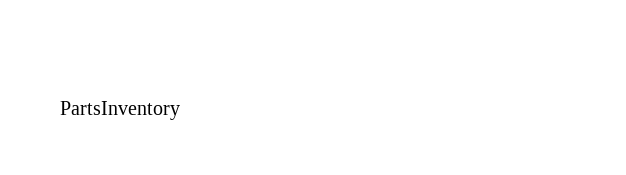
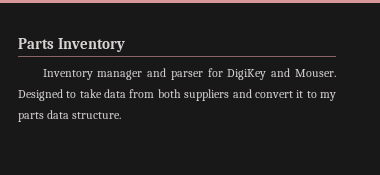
- PartsInventory
+ Parts Inventory
+ Inventory manager and parser for DigiKey and Mouser. Designed to take data from both suppliers and convert it to my parts data structure.

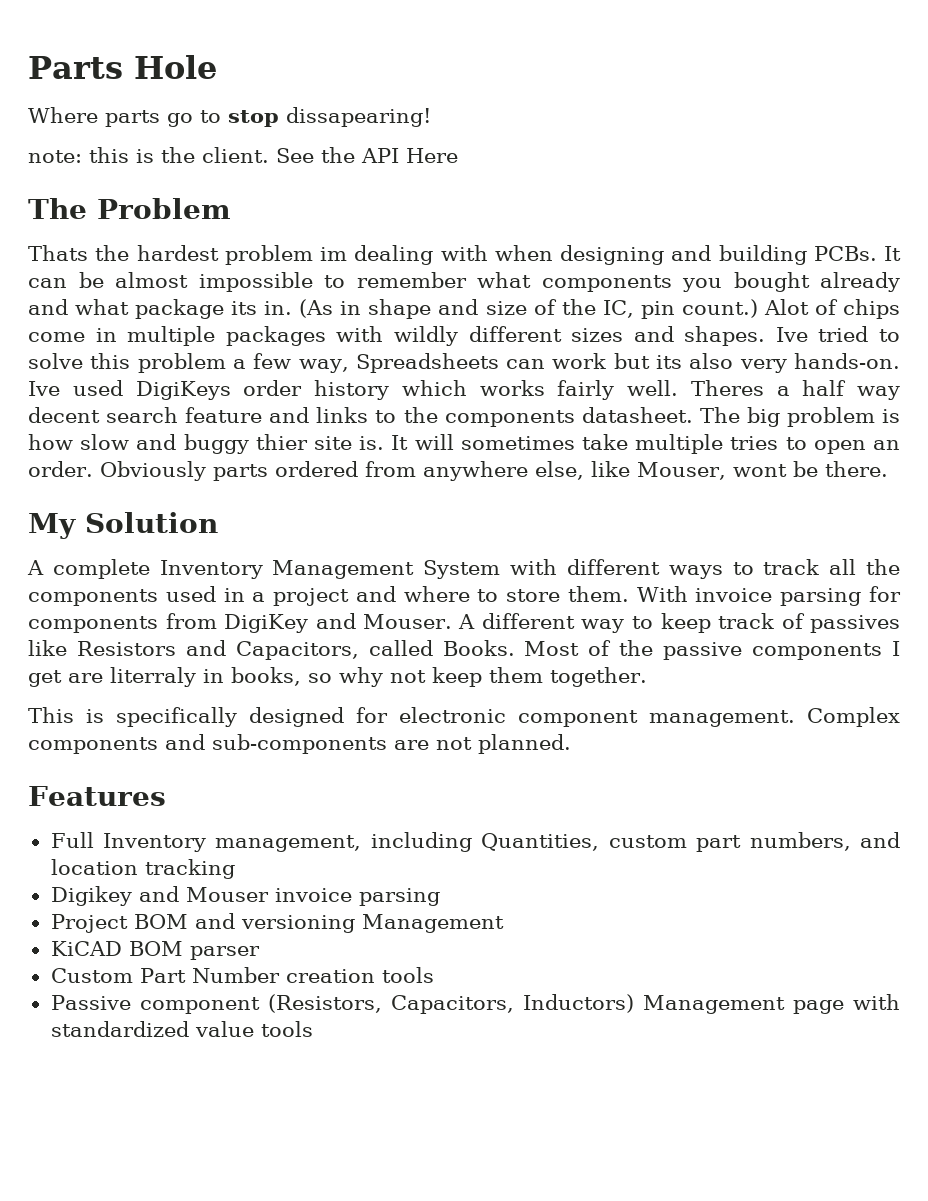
- Parts Inventory
- Inventory manager and parser for DigiKey and Mouser. Designed to take data from both suppliers and convert it to my parts data structure.
+ Parts Hole
+ Where parts go to stop dissapearing!
+ note: this is the client. See the API Here
+ The Problem
+ Thats the hardest problem im dealing with when designing and building PCBs. It can be almost impossible to remember what components you bought already and what package its in. (As in shape and size of the IC, pin count.) Alot of chips come in multiple packages with wildly different sizes and shapes. Ive tried to solve this problem a few way, Spreadsheets can work but its also very hands-on. Ive used DigiKeys order history which works fairly well. Theres a half way decent search feature and links to the components datasheet. The big problem is how slow and buggy thier site is. It will sometimes take multiple tries to open an order. Obviously parts ordered from anywhere else, like Mouser, wont be there.
+ My Solution
+ A complete Inventory Management System with different ways to track all the components used in a project and where to store them. With invoice parsing for components from DigiKey and Mouser. A different way to keep track of passives like Resistors and Capacitors, called Books. Most of the passive components I get are literraly in books, so why not keep them together.
+ This is specifically designed for electronic component management. Complex components and sub-components are not planned.
+ Features
+ Full Inventory management, including Quantities, custom part numbers, and location tracking
+ Digikey and Mouser invoice parsing
+ Project BOM and versioning Management
+ KiCAD BOM parser
+ Custom Part Number creation tools
+ Passive component (Resistors, Capacitors, Inductors) Management page with standardized value tools

